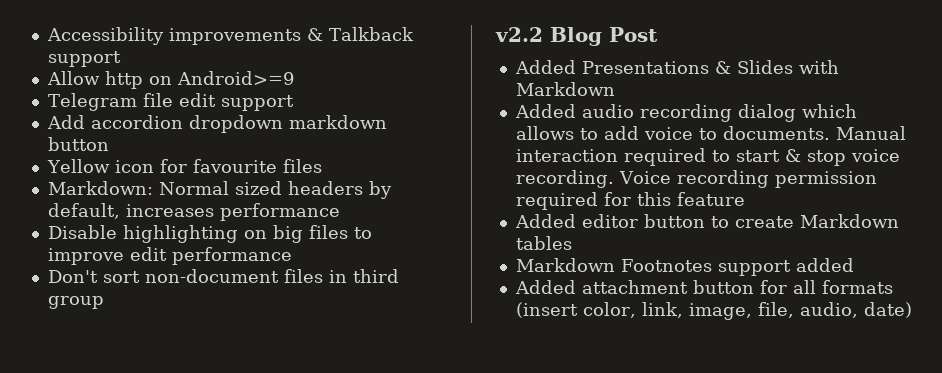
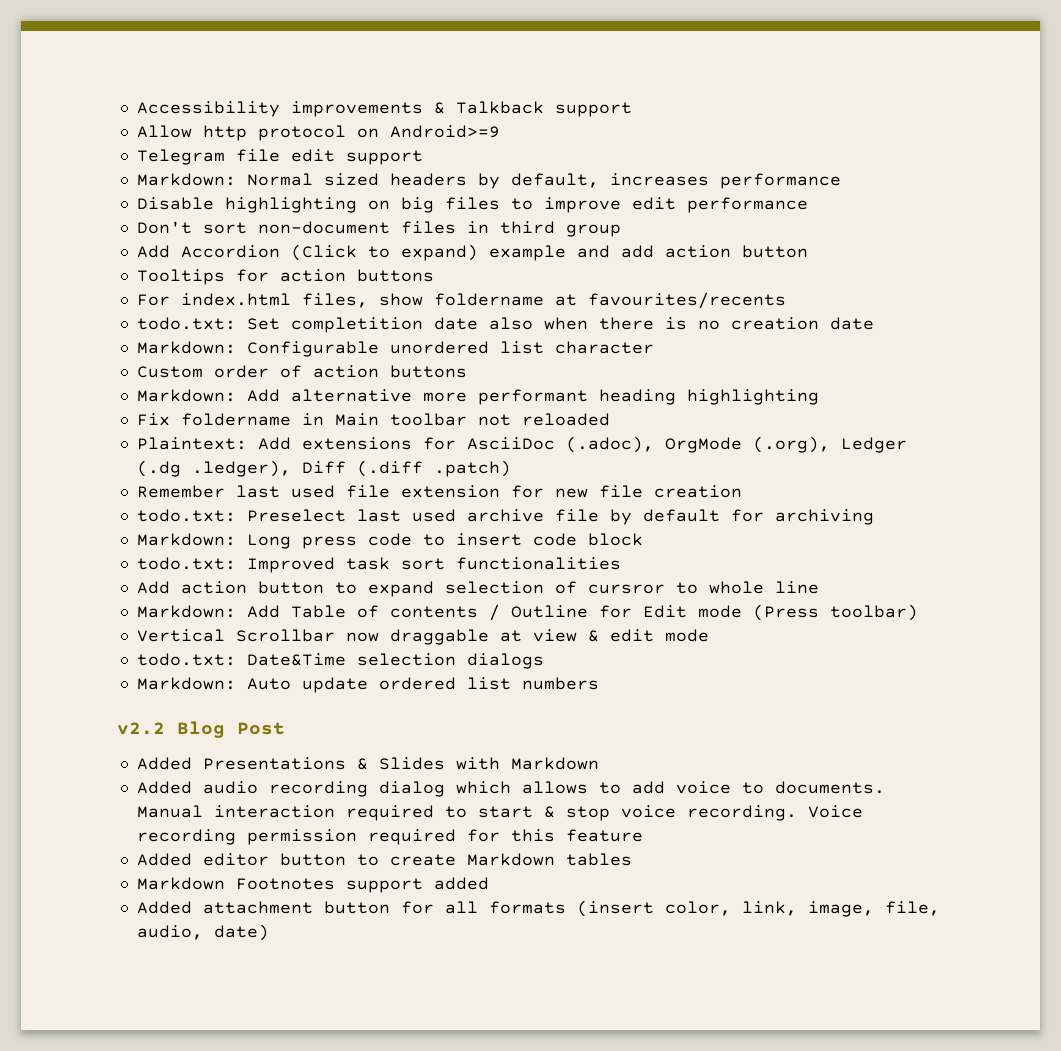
- Allow http on Android>=9
+ Allow http protocol on Android>=9
- Add accordion dropdown markdown button
- Yellow icon for favourite files
+ Add Accordion (Click to expand) example and add action button
+ Tooltips for action buttons
+ For index.html files, show foldername at favourites/recents
+ todo.txt: Set completition date also when there is no creation date
+ Markdown: Configurable unordered list character
+ Custom order of action buttons
+ Markdown: Add alternative more performant heading highlighting
+ Fix foldername in Main toolbar not reloaded
+ Plaintext: Add extensions for AsciiDoc (.adoc), OrgMode (.org), Ledger (.dg .ledger), Diff (.diff .patch)
+ Remember last used file extension for new file creation
+ todo.txt: Preselect last used archive file by default for archiving
+ Markdown: Long press code to insert code block
+ todo.txt: Improved task sort functionalities
+ Add action button to expand selection of cursror to whole line
+ Markdown: Add Table of contents / Outline for Edit mode (Press toolbar)
+ Vertical Scrollbar now draggable at view & edit mode
+ todo.txt: Date&Time selection dialogs
+ Markdown: Auto update ordered list numbers

